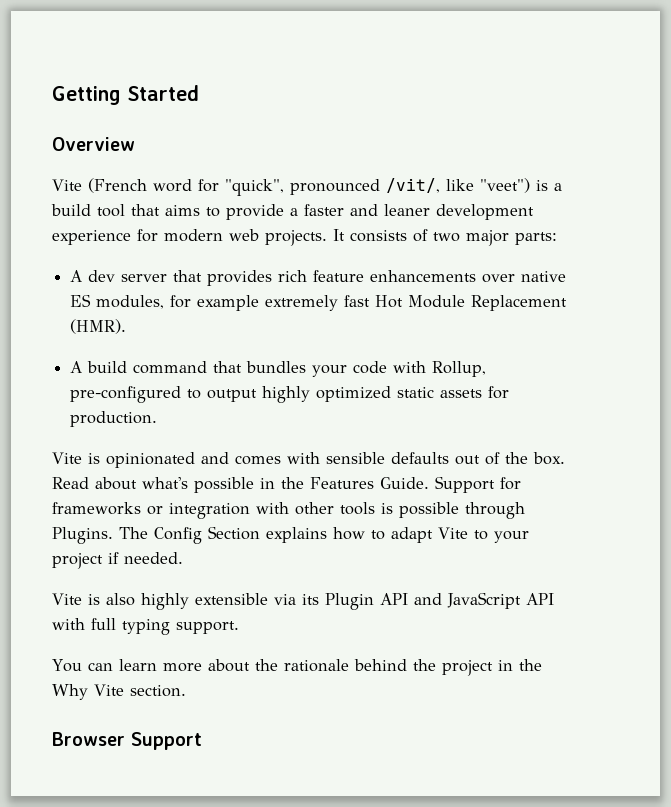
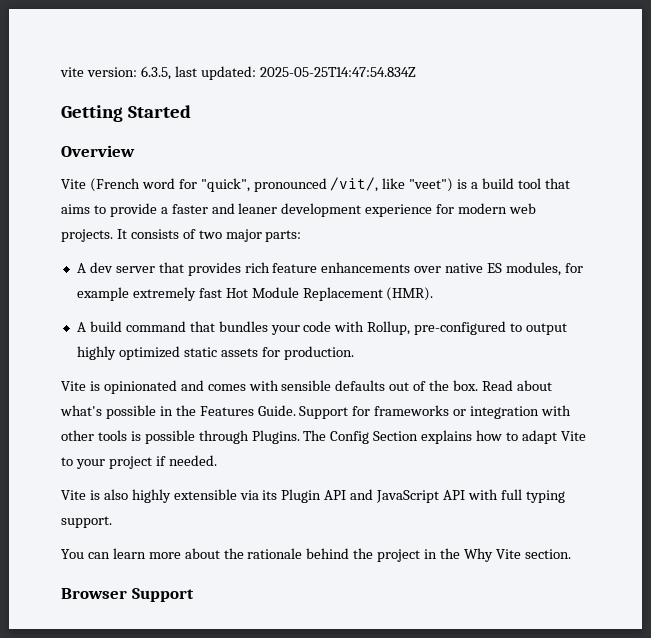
+ vite version: 6.3.5, last updated: 2025-05-25T14:47:54.834Z

